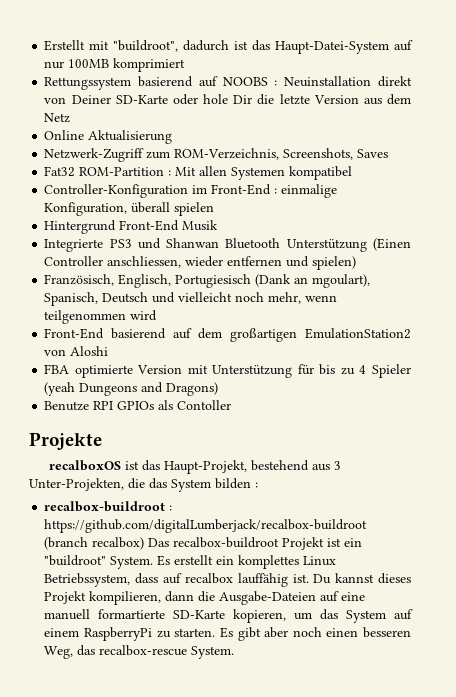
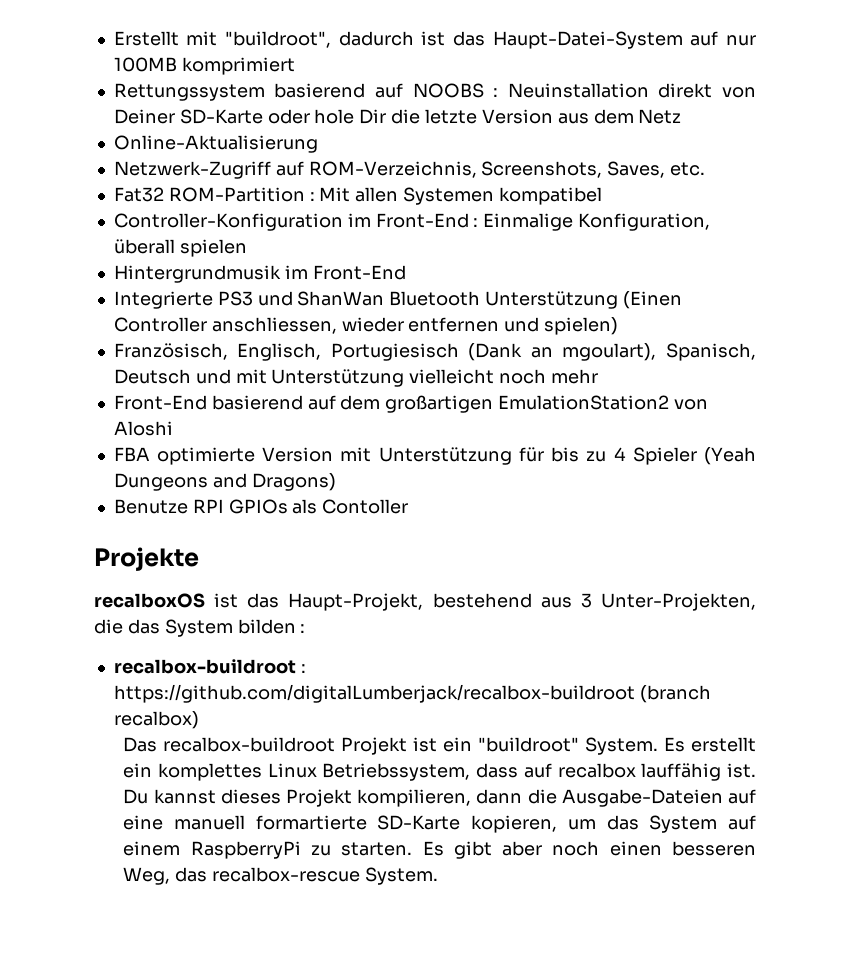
- Online Aktualisierung
+ Online-Aktualisierung
- Netzwerk-Zugriff zum ROM-Verzeichnis, Screenshots, Saves
+ Netzwerk-Zugriff auf ROM-Verzeichnis, Screenshots, Saves, etc.
- Controller-Konfiguration im Front-End : einmalige Konfiguration, überall spielen
+ Controller-Konfiguration im Front-End : Einmalige Konfiguration, überall spielen
- Hintergrund Front-End Musik
+ Hintergrundmusik im Front-End
- Integrierte PS3 und Shanwan Bluetooth Unterstützung (Einen Controller anschliessen, wieder entfernen und spielen)
+ Integrierte PS3 und ShanWan Bluetooth Unterstützung (Einen Controller anschliessen, wieder entfernen und spielen)
- Französisch, Englisch, Portugiesisch (Dank an mgoulart), Spanisch, Deutsch und vielleicht noch mehr, wenn teilgenommen wird
+ Französisch, Englisch, Portugiesisch (Dank an mgoulart), Spanisch, Deutsch und mit Unterstützung vielleicht noch mehr
- FBA optimierte Version mit Unterstützung für bis zu 4 Spieler (yeah Dungeons and Dragons)
+ FBA optimierte Version mit Unterstützung für bis zu 4 Spieler (Yeah Dungeons and Dragons)
- recalbox-buildroot : https://github.com/digitalLumberjack/recalbox-buildroot (branch recalbox) Das recalbox-buildroot Projekt ist ein "buildroot" System.
+ recalbox-buildroot : https://github.com/digitalLumberjack/recalbox-buildroot (branch recalbox)
+ Das recalbox-buildroot Projekt ist ein "buildroot" System.

